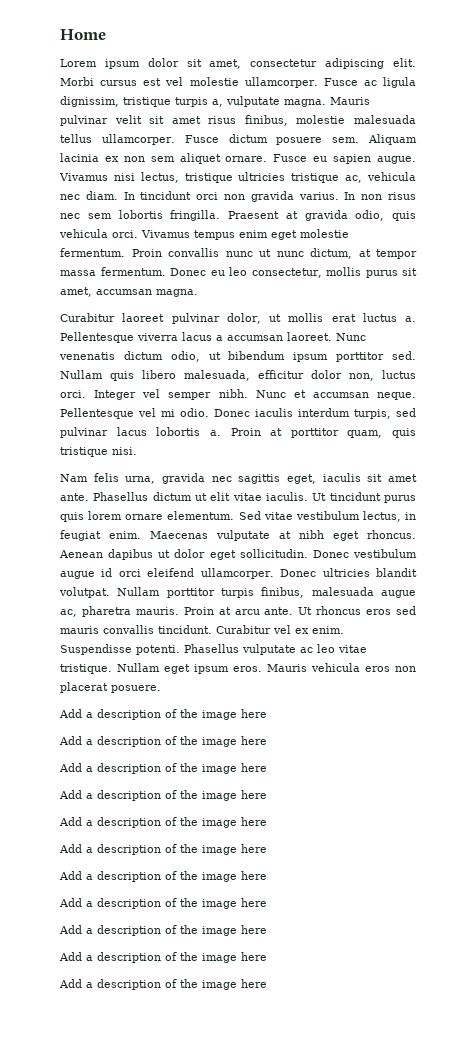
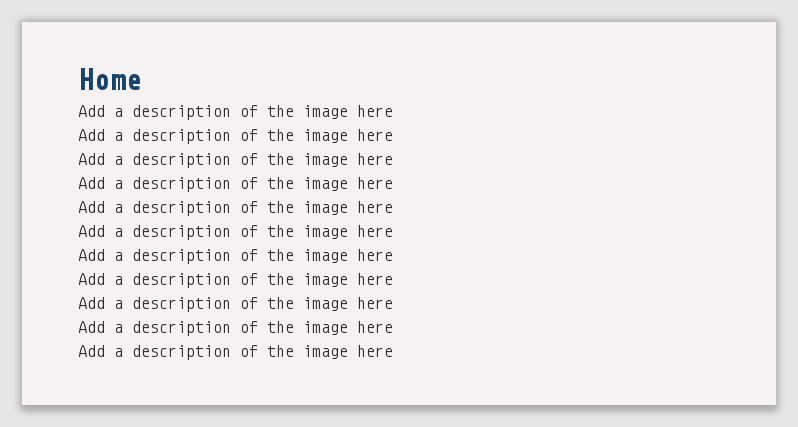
- Lorem ipsum dolor sit amet, consectetur adipiscing elit. Morbi cursus est vel molestie ullamcorper. Fusce ac ligula dignissim, tristique turpis a, vulputate magna. Mauris pulvinar velit sit amet risus finibus, molestie malesuada tellus ullamcorper. Fusce dictum posuere sem. Aliquam lacinia ex non sem aliquet ornare. Fusce eu sapien augue. Vivamus nisi lectus, tristique ultricies tristique ac, vehicula nec diam. In tincidunt orci non gravida varius. In non risus nec sem lobortis fringilla. Praesent at gravida odio, quis vehicula orci. Vivamus tempus enim eget molestie fermentum. Proin convallis nunc ut nunc dictum, at tempor massa fermentum. Donec eu leo consectetur, mollis purus sit amet, accumsan magna.
- Curabitur laoreet pulvinar dolor, ut mollis erat luctus a. Pellentesque viverra lacus a accumsan laoreet. Nunc venenatis dictum odio, ut bibendum ipsum porttitor sed. Nullam quis libero malesuada, efficitur dolor non, luctus orci. Integer vel semper nibh. Nunc et accumsan neque. Pellentesque vel mi odio. Donec iaculis interdum turpis, sed pulvinar lacus lobortis a. Proin at porttitor quam, quis tristique nisi.
- Nam felis urna, gravida nec sagittis eget, iaculis sit amet ante. Phasellus dictum ut elit vitae iaculis. Ut tincidunt purus quis lorem ornare elementum. Sed vitae vestibulum lectus, in feugiat enim. Maecenas vulputate at nibh eget rhoncus. Aenean dapibus ut dolor eget sollicitudin. Donec vestibulum augue id orci eleifend ullamcorper. Donec ultricies blandit volutpat. Nullam porttitor turpis finibus, malesuada augue ac, pharetra mauris. Proin at arcu ante. Ut rhoncus eros sed mauris convallis tincidunt. Curabitur vel ex enim. Suspendisse potenti. Phasellus vulputate ac leo vitae tristique. Nullam eget ipsum eros. Mauris vehicula eros non placerat posuere.

